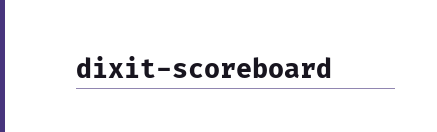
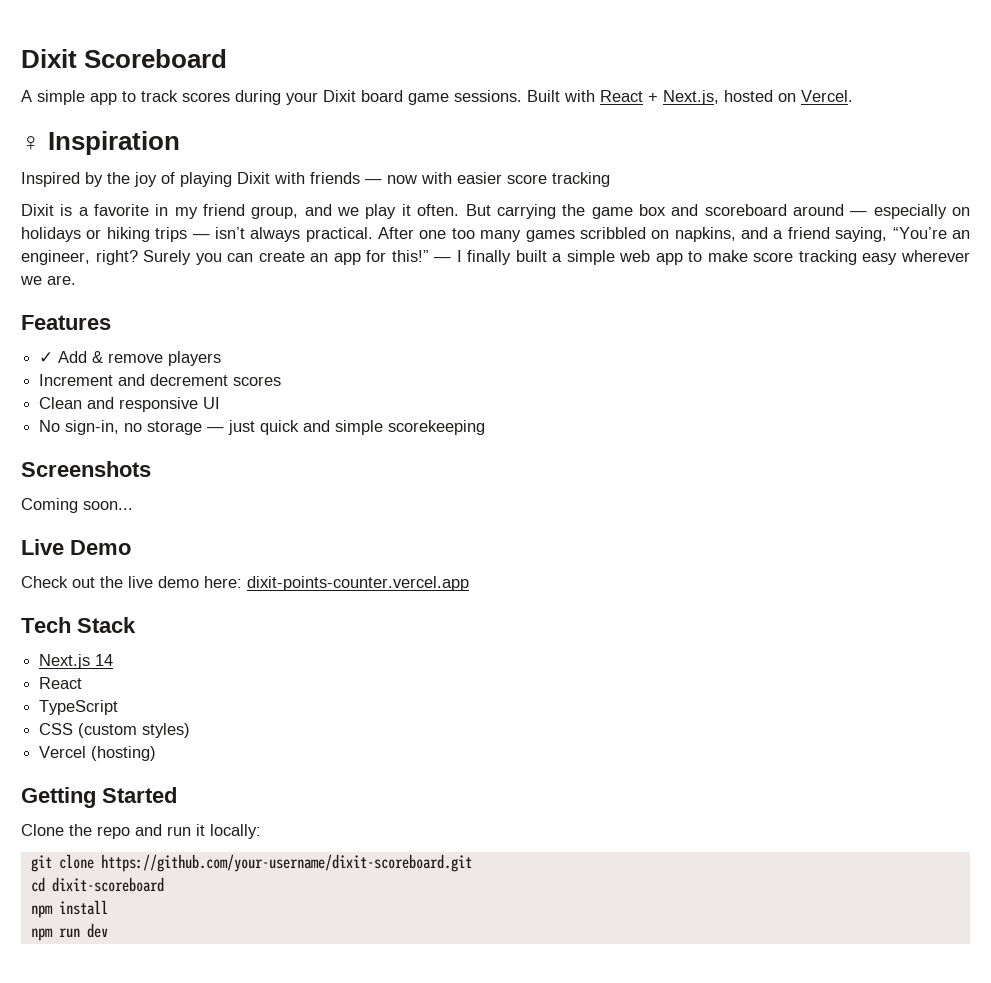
- dixit-scoreboard
+ Dixit Scoreboard
+ A simple app to track scores during your Dixit board game sessions. Built with React + Next.js, hosted on Vercel.
+ ♀ Inspiration
+ Inspired by the joy of playing Dixit with friends — now with easier score tracking
+ Dixit is a favorite in my friend group, and we play it often. But carrying the game box and scoreboard around — especially on holidays or hiking trips — isn’t always practical. After one too many games scribbled on napkins, and a friend saying, “You’re an engineer, right? Surely you can create an app for this!” — I finally built a simple web app to make score tracking easy wherever we are.
+ Features
+ ✓ Add & remove players
+ Increment and decrement scores
+ Clean and responsive UI
+ No sign-in, no storage — just quick and simple scorekeeping
+ Screenshots
+ Coming soon...
+ Live Demo
+ Check out the live demo here: dixit-points-counter.vercel.app
+ Tech Stack
+ Next.js 14
+ React
+ TypeScript
+ CSS (custom styles)
+ Vercel (hosting)
+ Getting Started
+ Clone the repo and run it locally:
+ git clone https://github.com/your-username/dixit-scoreboard.git
+ cd dixit-scoreboard
+ npm install
+ npm run dev

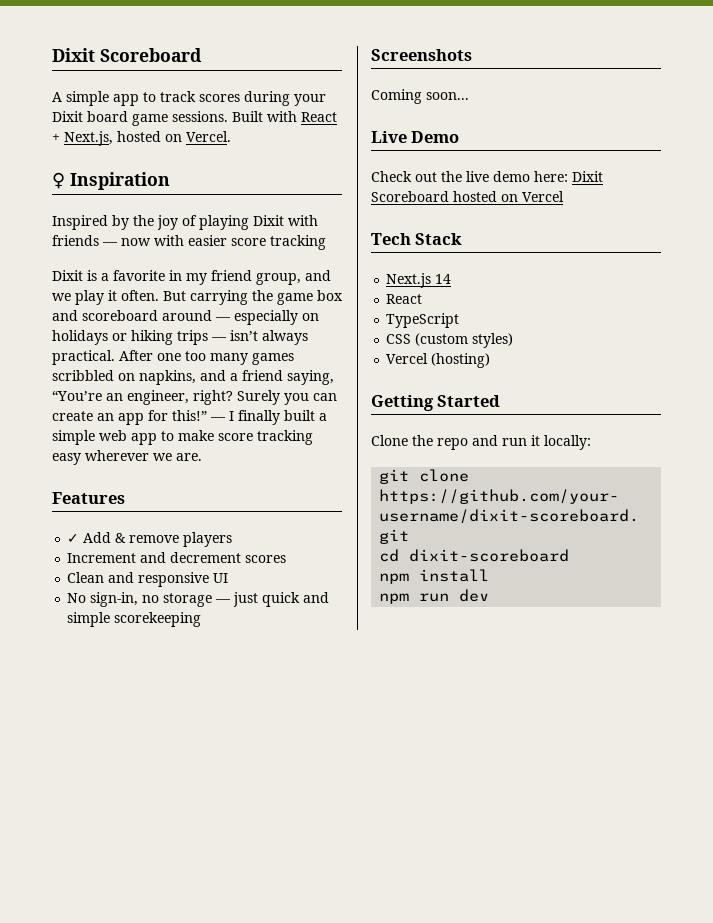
- Check out the live demo here: dixit-points-counter.vercel.app
+ Check out the live demo here: Dixit Scoreboard hosted on Vercel

